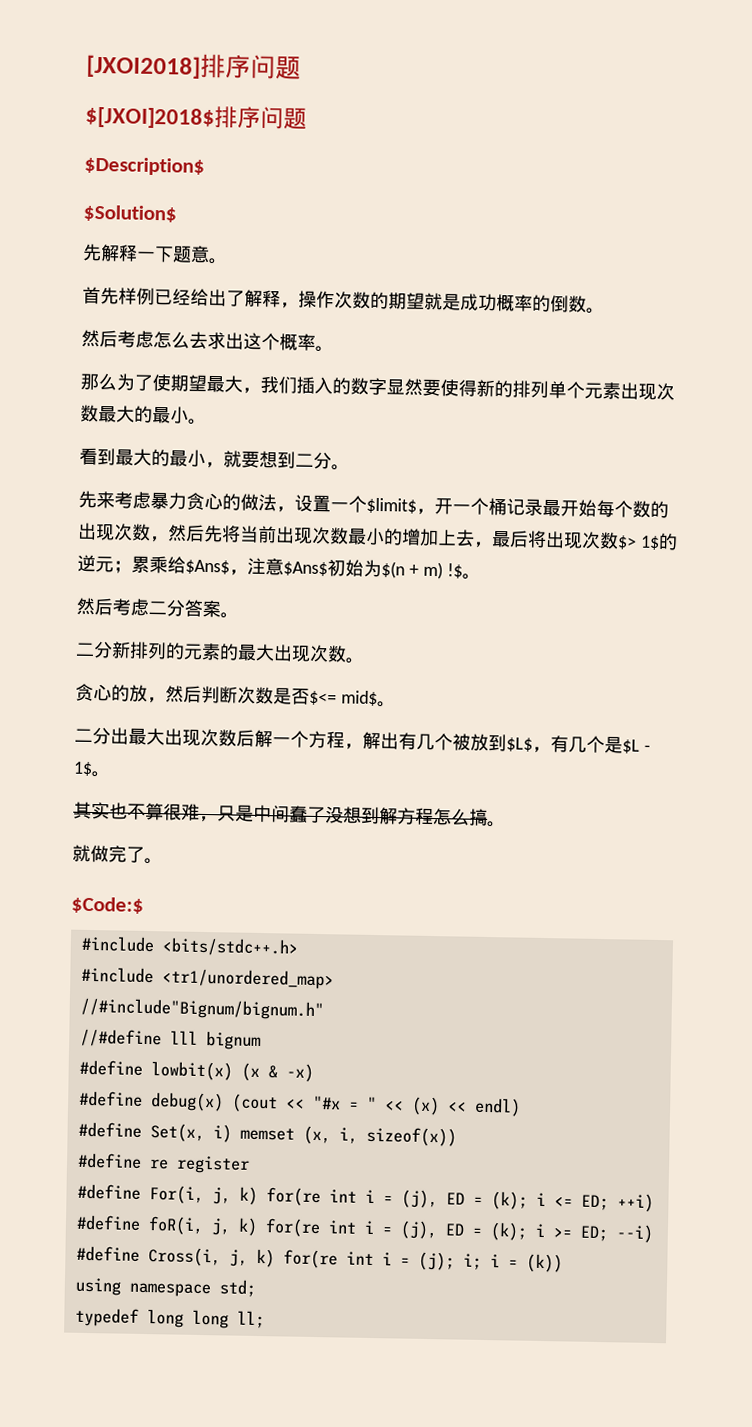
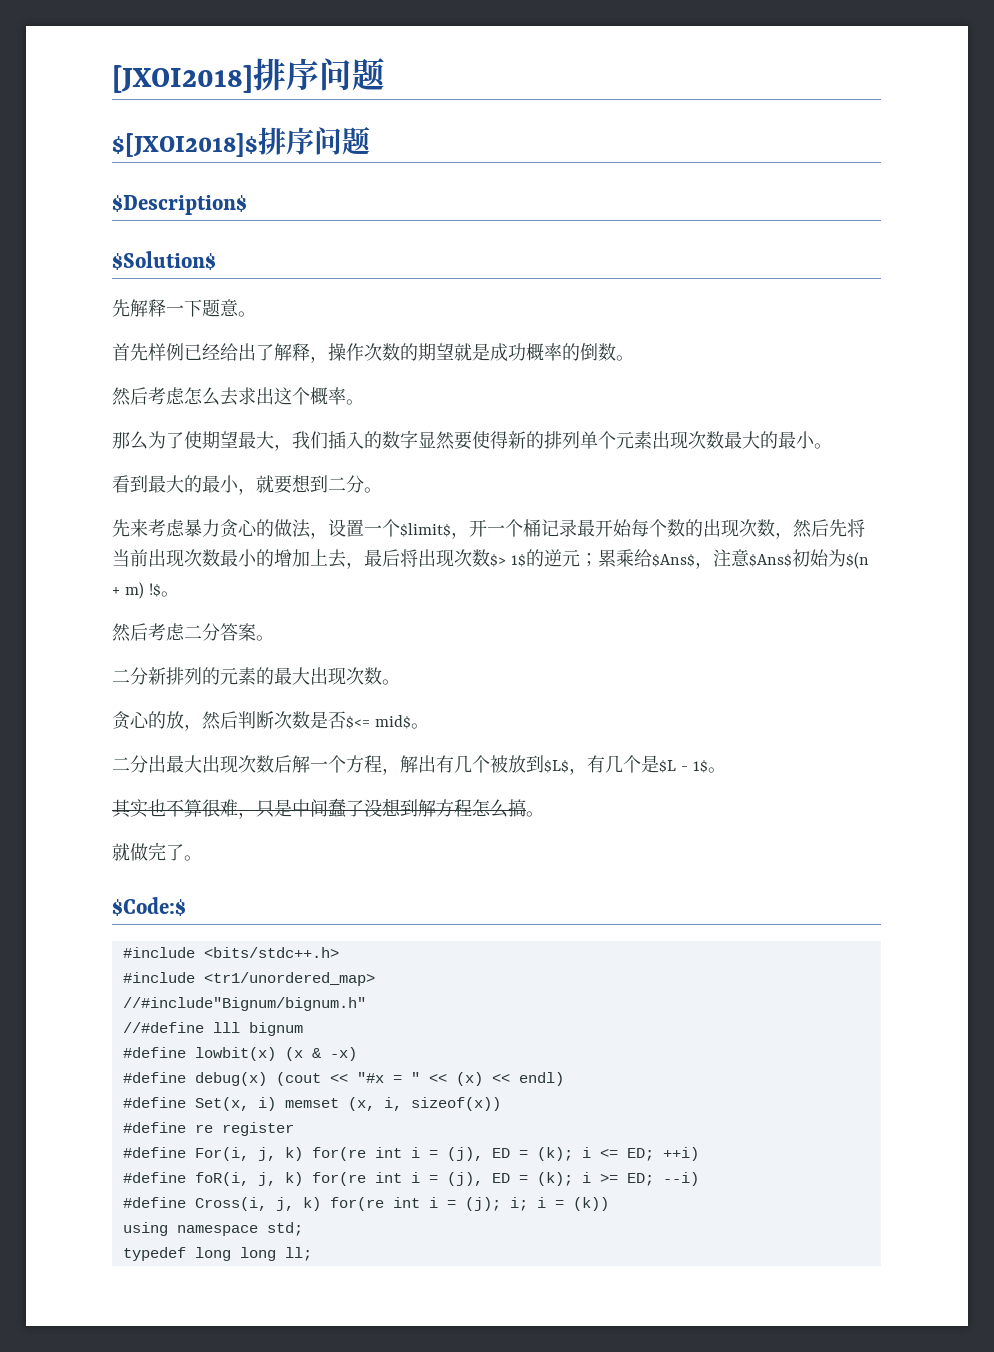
- $[JXOI]2018$排序问题
+ $[JXOI2018]$排序问题

